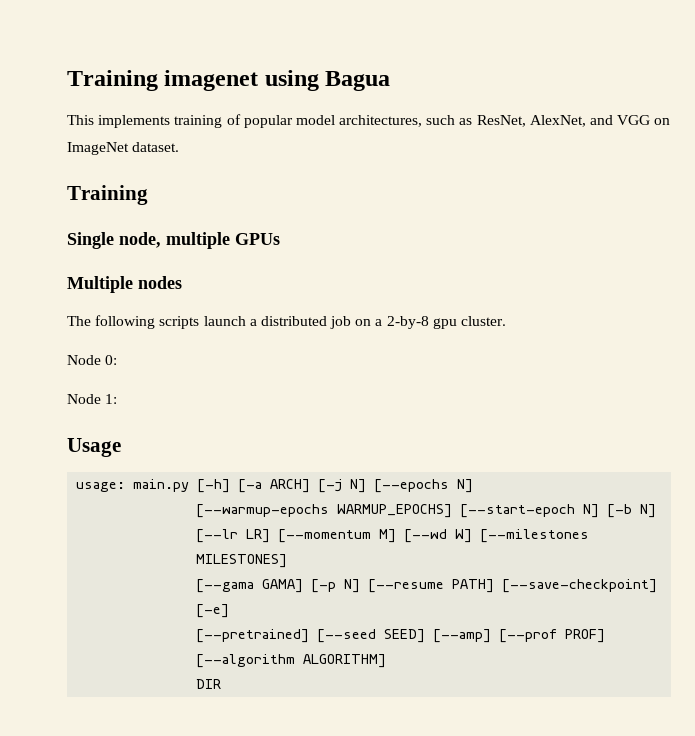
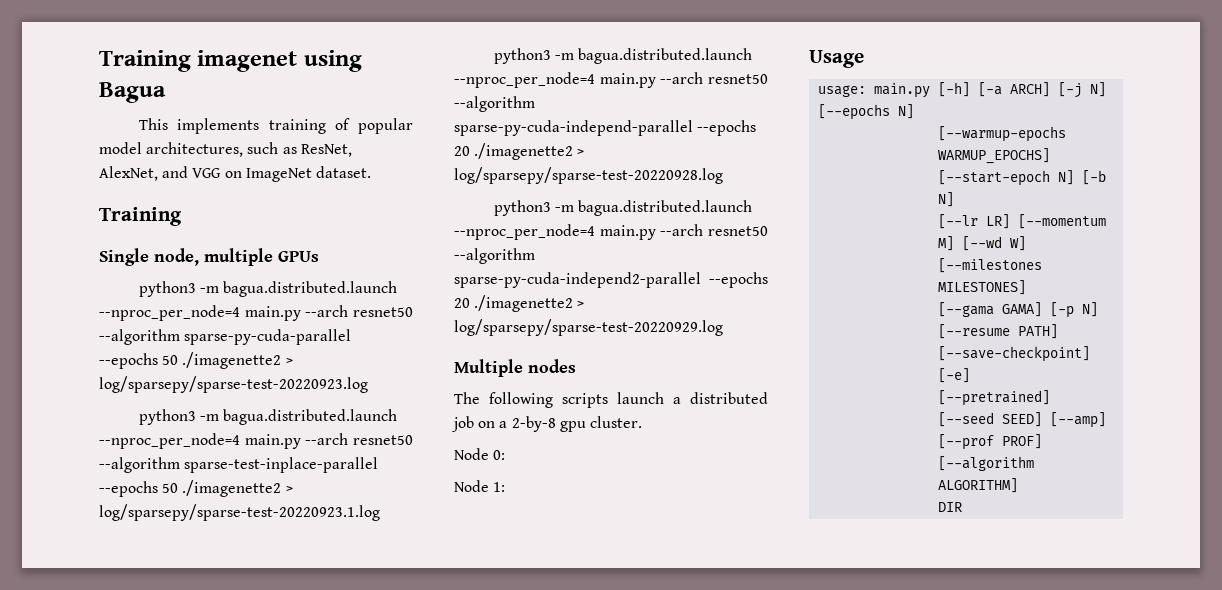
+ python3 -m bagua.distributed.launch --nproc_per_node=4 main.py --arch resnet50 --algorithm sparse-py-cuda-parallel --epochs 50 ./imagenette2 > log/sparsepy/sparse-test-20220923.log
+ python3 -m bagua.distributed.launch --nproc_per_node=4 main.py --arch resnet50 --algorithm sparse-test-inplace-parallel --epochs 50 ./imagenette2 > log/sparsepy/sparse-test-20220923.1.log
+ python3 -m bagua.distributed.launch --nproc_per_node=4 main.py --arch resnet50 --algorithm sparse-py-cuda-independ-parallel --epochs 20 ./imagenette2 > log/sparsepy/sparse-test-20220928.log
+ python3 -m bagua.distributed.launch --nproc_per_node=4 main.py --arch resnet50 --algorithm sparse-py-cuda-independ2-parallel --epochs 20 ./imagenette2 > log/sparsepy/sparse-test-20220929.log

